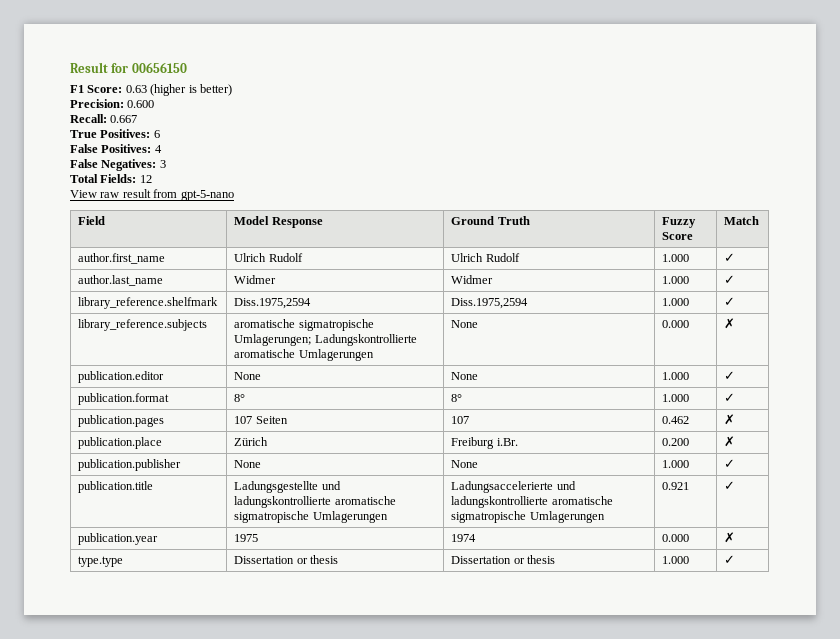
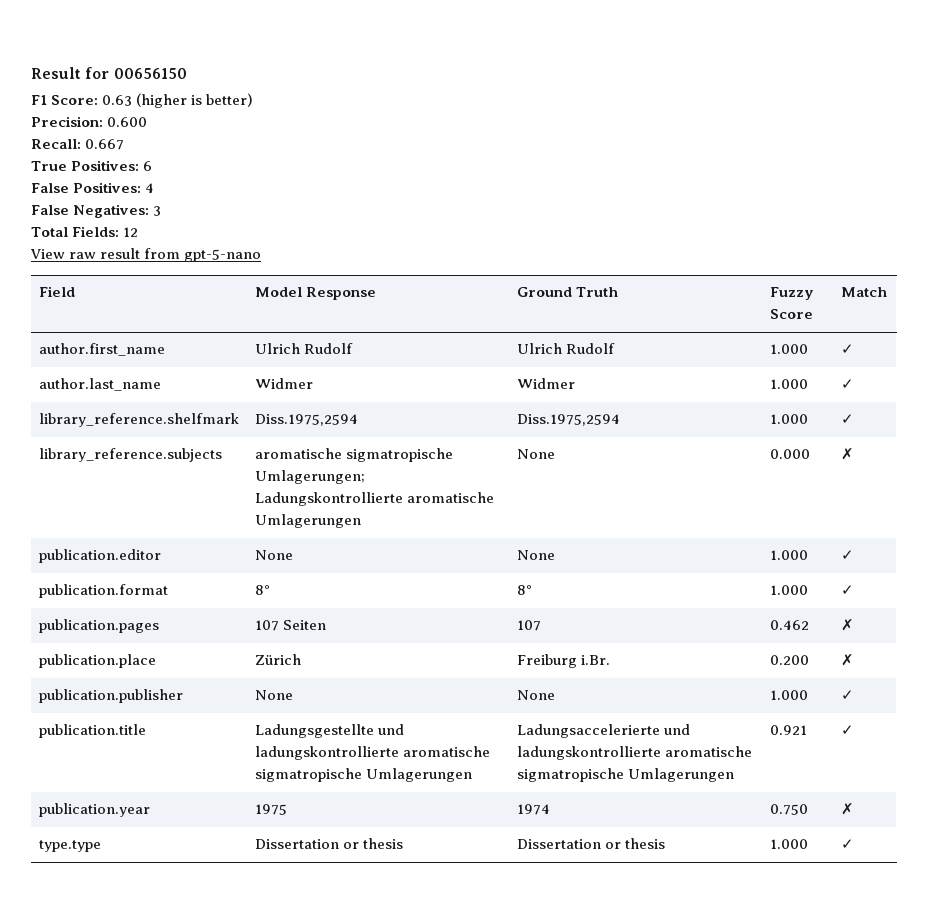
- publication.year | 1975 | 1974 | 0.000 | ✗
+ publication.year | 1975 | 1974 | 0.750 | ✗

